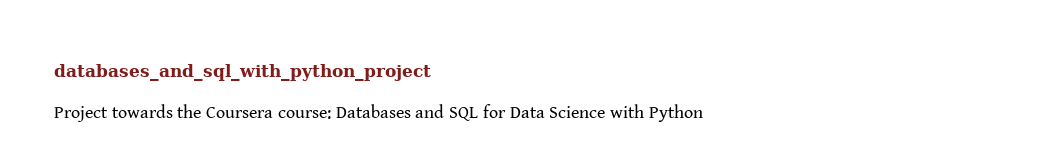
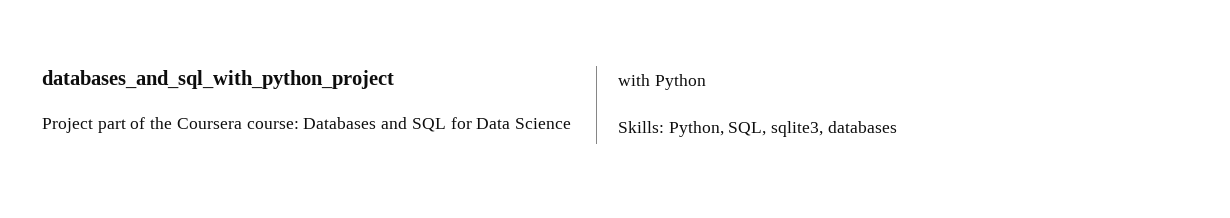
- Project towards the Coursera course: Databases and SQL for Data Science with Python
+ Project part of the Coursera course: Databases and SQL for Data Science with Python
+ Skills: Python, SQL, sqlite3, databases

